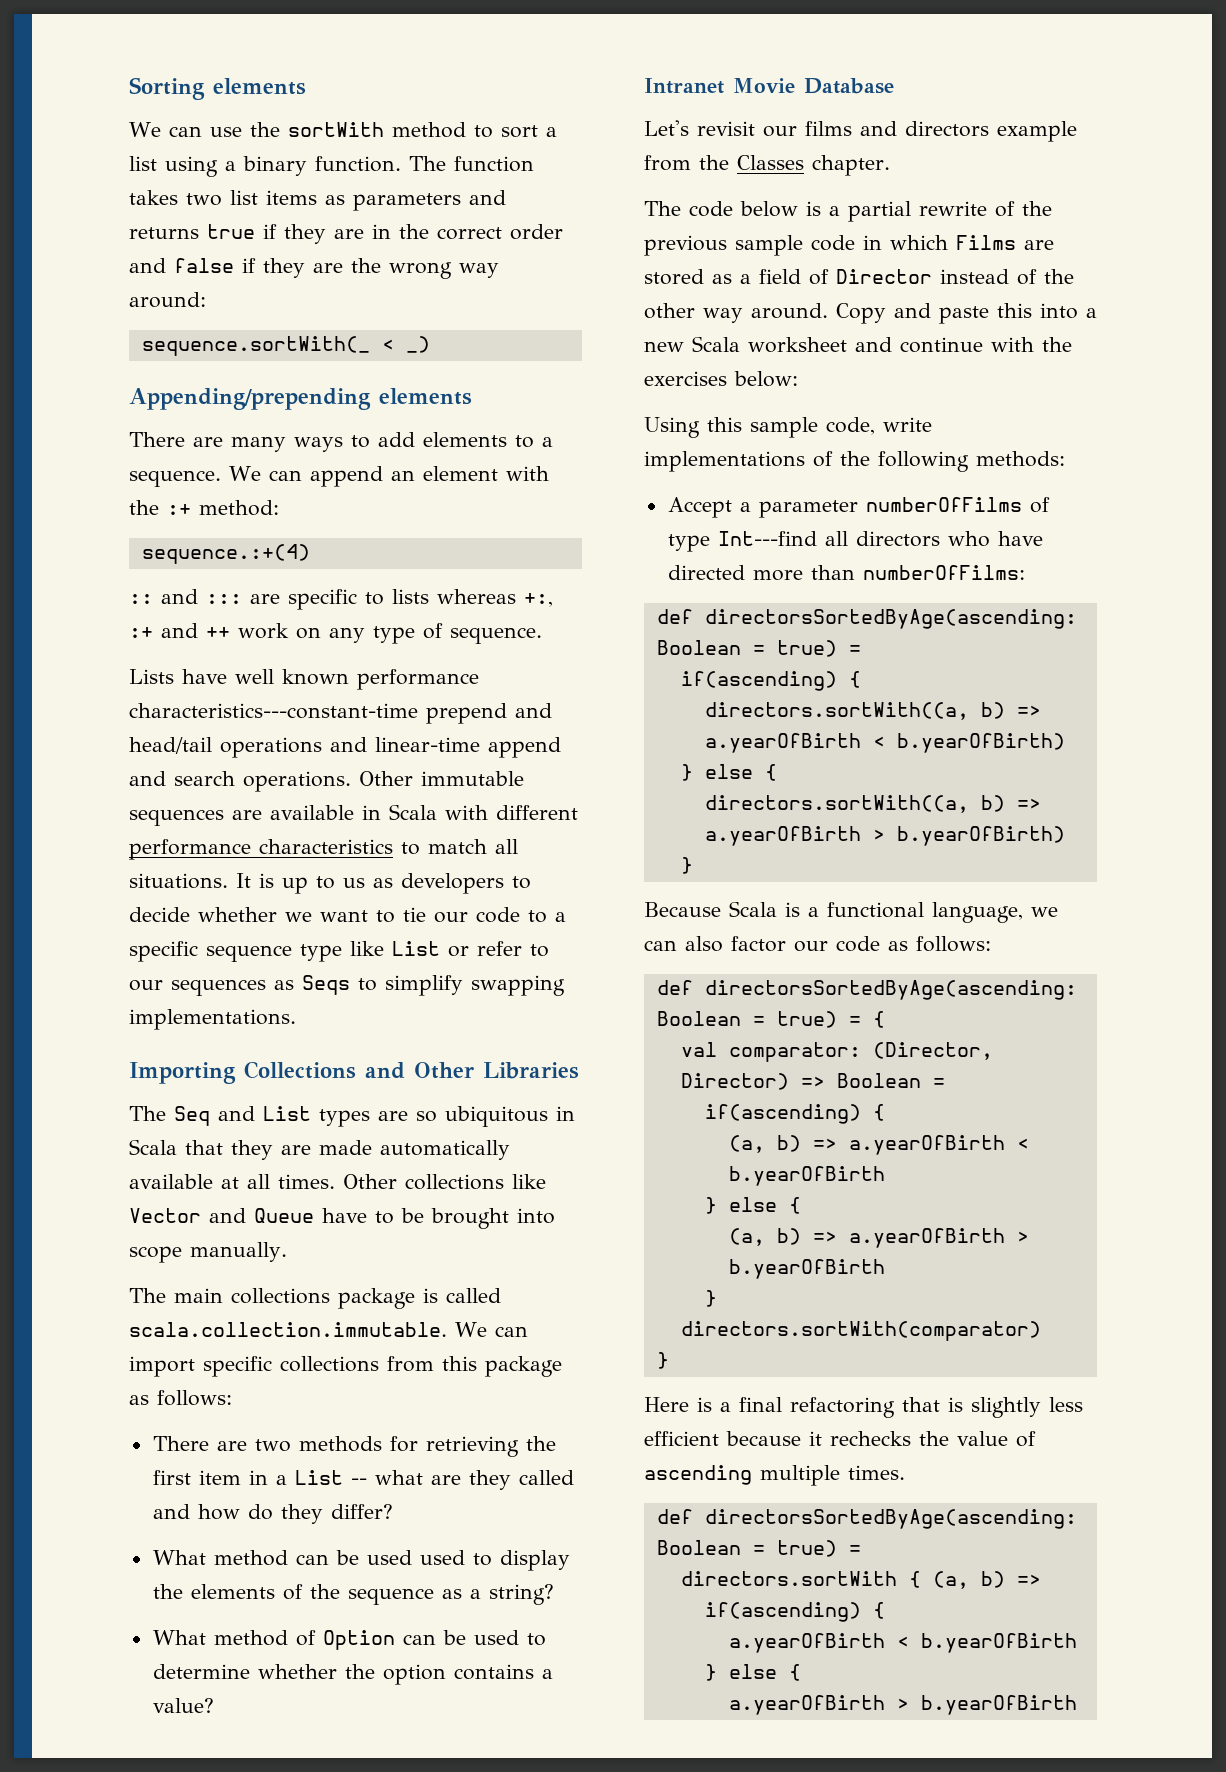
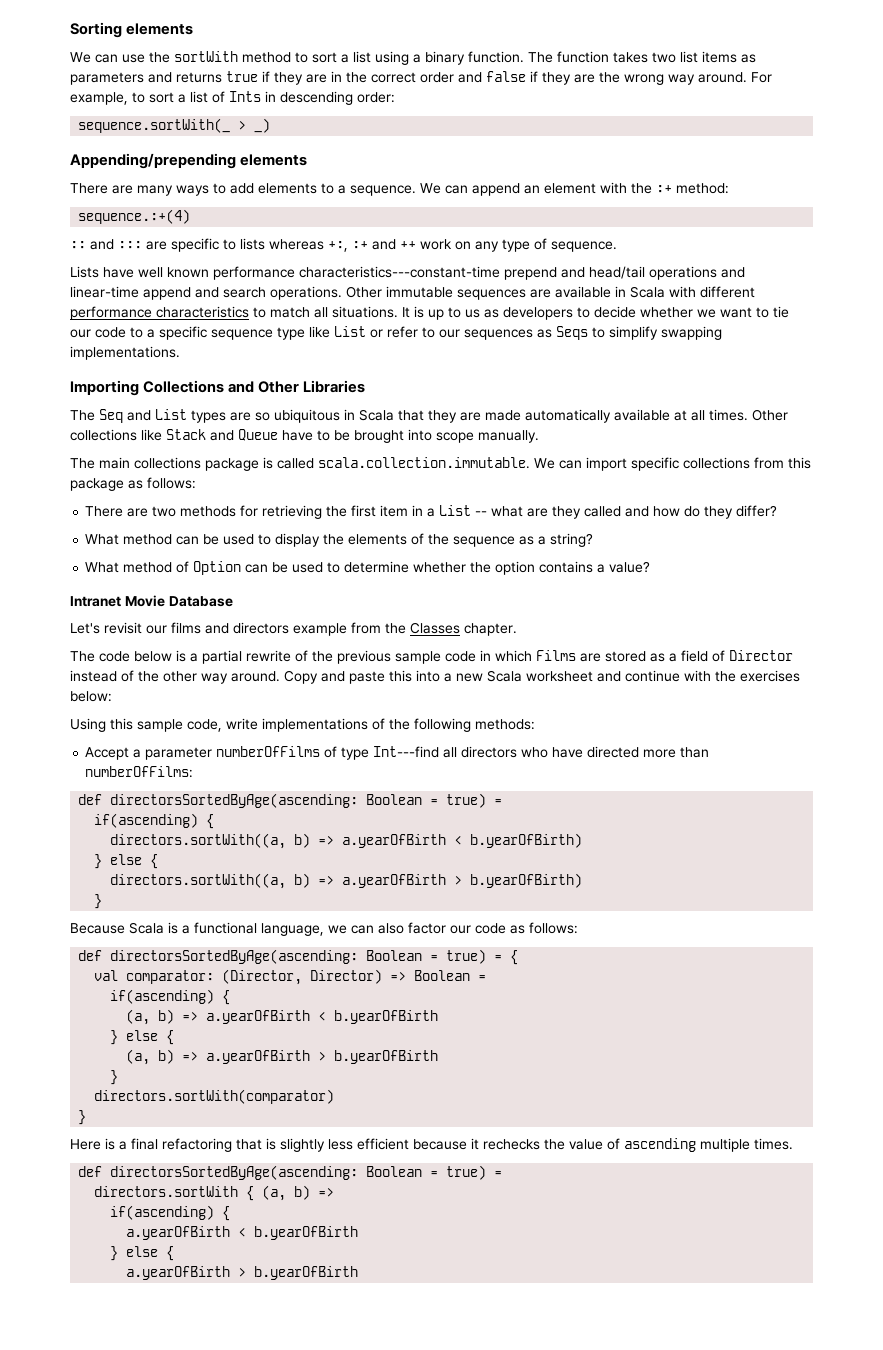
- The function takes two list items as parameters and returns true if they are in the correct order and false if they are the wrong way around:
+ The function takes two list items as parameters and returns true if they are in the correct order and false if they are the wrong way around. For example, to sort a list of Ints in descending order:
- sequence.sortWith(_ < _)
+ sequence.sortWith(_ > _)
- Other collections like Vector and Queue have to be brought into scope manually.
+ Other collections like Stack and Queue have to be brought into scope manually.
- What method can be used used to display the elements of the sequence as a string?
+ What method can be used to display the elements of the sequence as a string?

